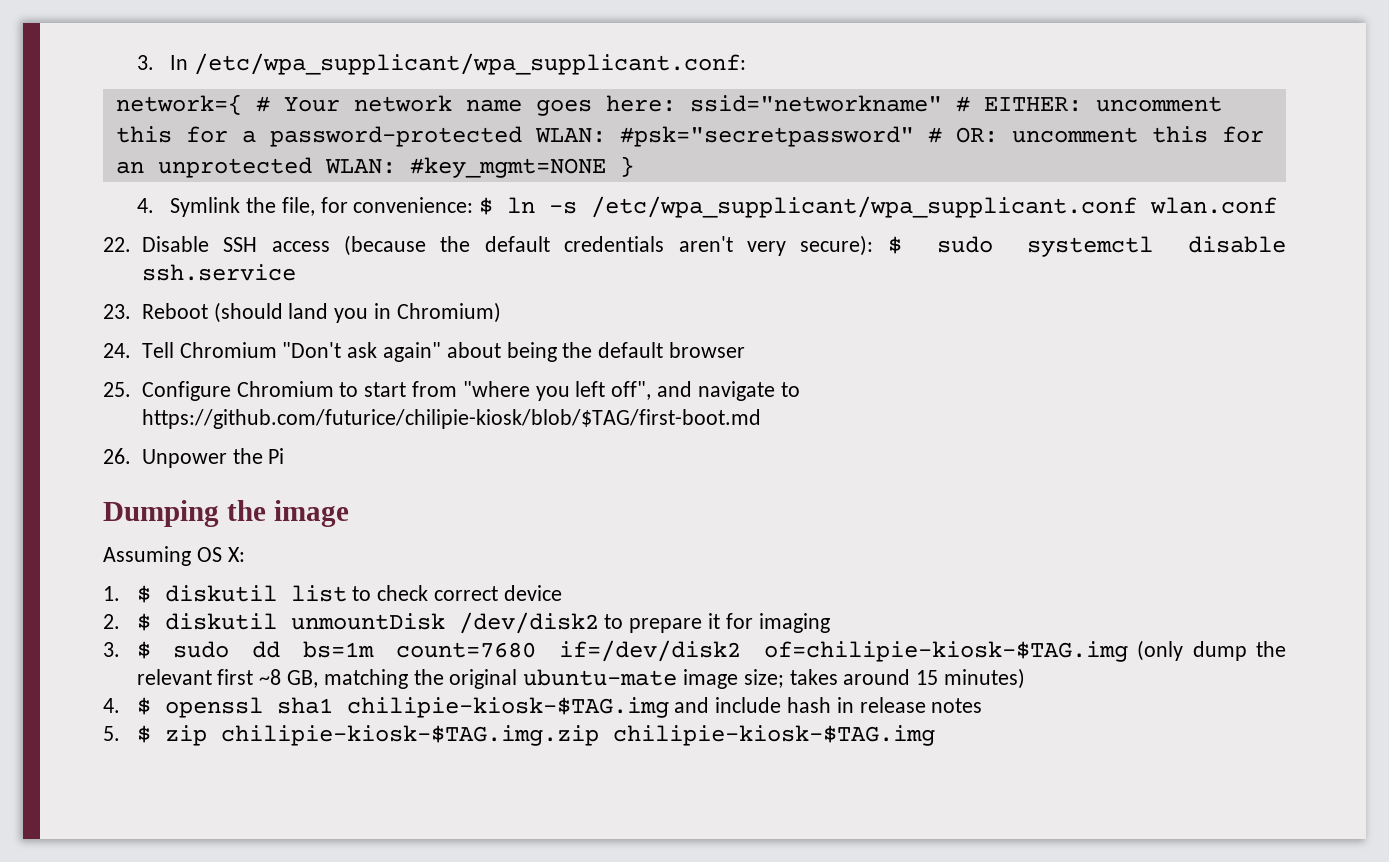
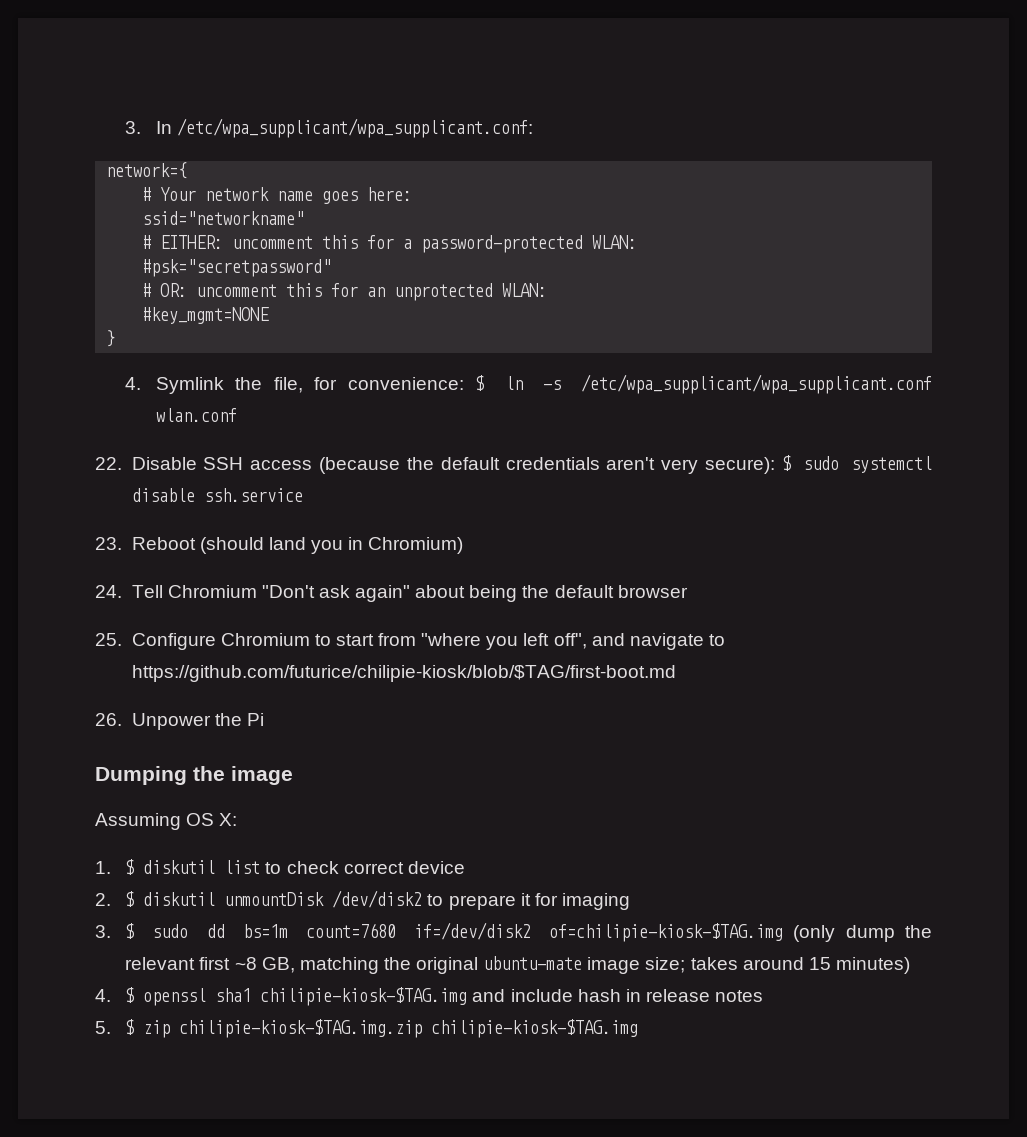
- network={ # Your network name goes here: ssid="networkname" # EITHER: uncomment this for a password-protected WLAN: #psk="secretpassword" # OR: uncomment this for an unprotected WLAN: #key_mgmt=NONE }
+ network={
+ # Your network name goes here:
+ ssid="networkname"
+ # EITHER: uncomment this for a password-protected WLAN:
+ #psk="secretpassword"
+ # OR: uncomment this for an unprotected WLAN:
+ #key_mgmt=NONE
+ }

